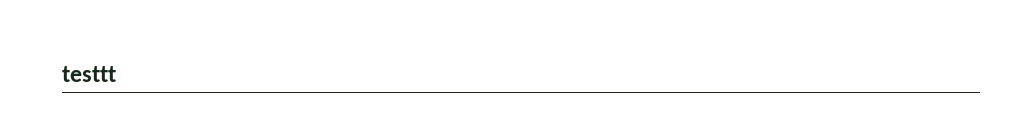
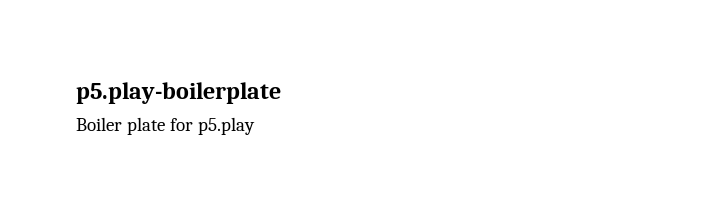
- testtt
+ p5.play-boilerplate
+ Boiler plate for p5.play

